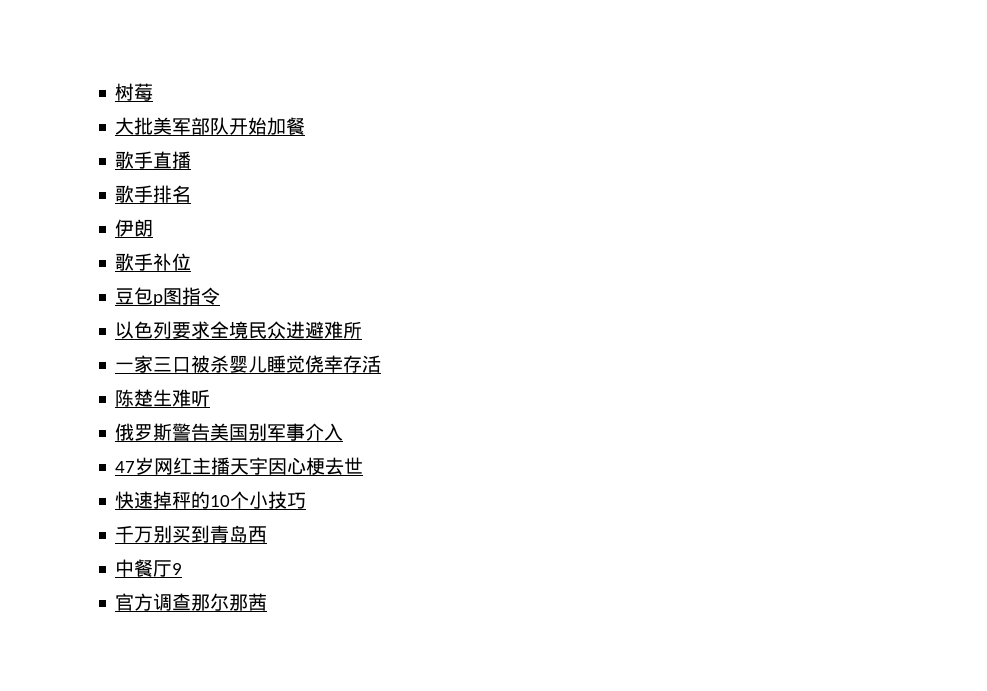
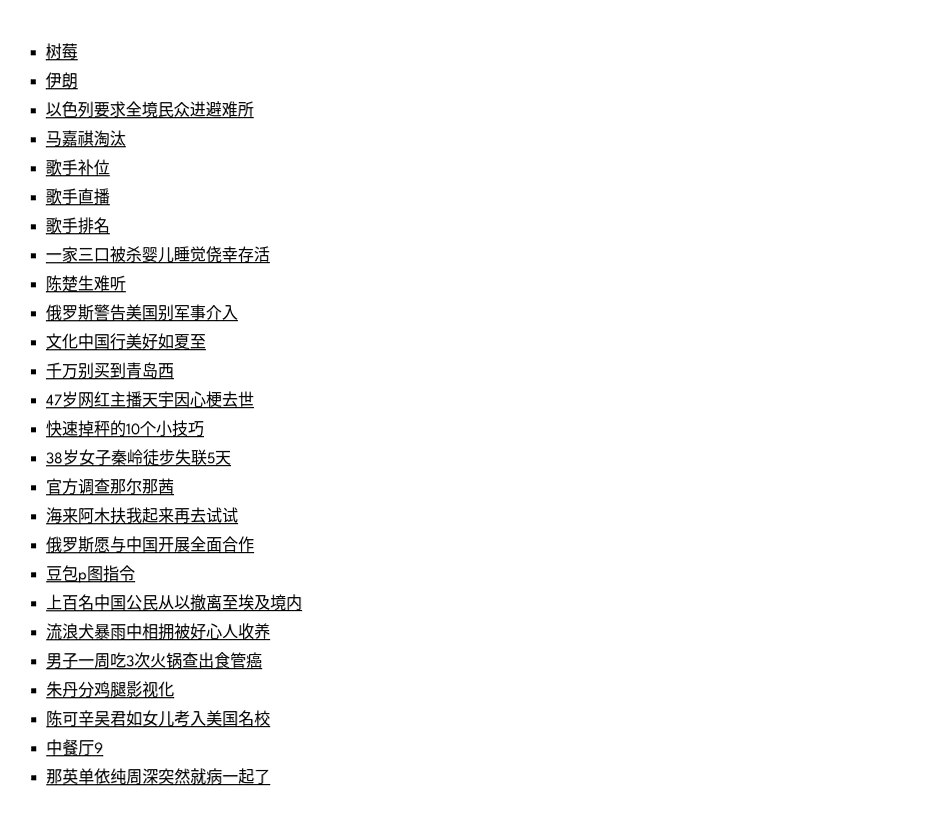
- 大批美军部队开始加餐
- 歌手直播
- 歌手排名
  伊朗
- 歌手补位
- 豆包p图指令
+ 马嘉祺淘汰
+ 歌手补位
+ 歌手直播
+ 歌手排名
+ 文化中国行美好如夏至
+ 千万别买到青岛西
- 千万别买到青岛西
+ 38岁女子秦岭徒步失联5天
+ 官方调查那尔那茜
+ 海来阿木扶我起来再去试试
+ 俄罗斯愿与中国开展全面合作
+ 豆包p图指令
+ 上百名中国公民从以撤离至埃及境内
+ 流浪犬暴雨中相拥被好心人收养
+ 男子一周吃3次火锅查出食管癌
+ 朱丹分鸡腿影视化
+ 陈可辛吴君如女儿考入美国名校
  中餐厅9
- 官方调查那尔那茜
+ 那英单依纯周深突然就病一起了

